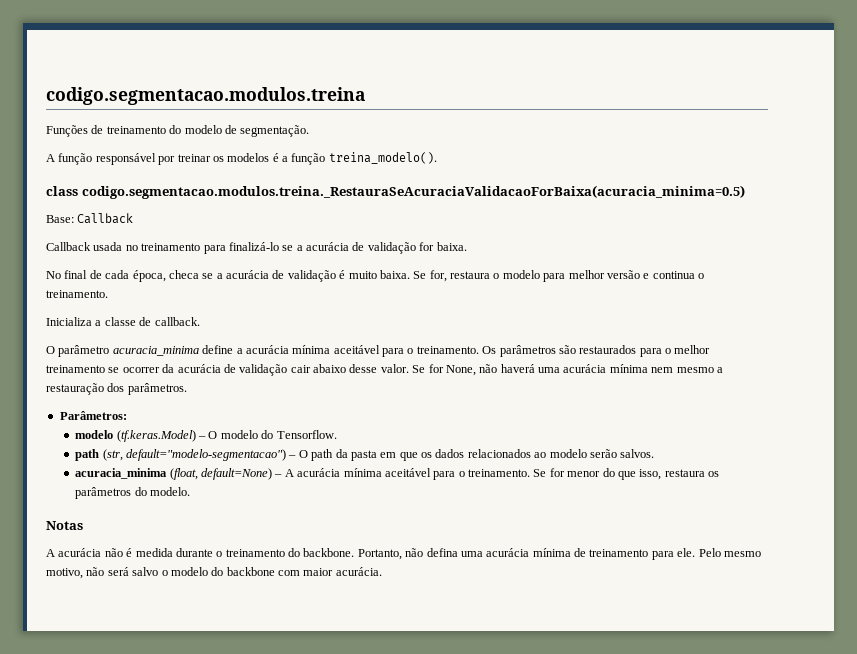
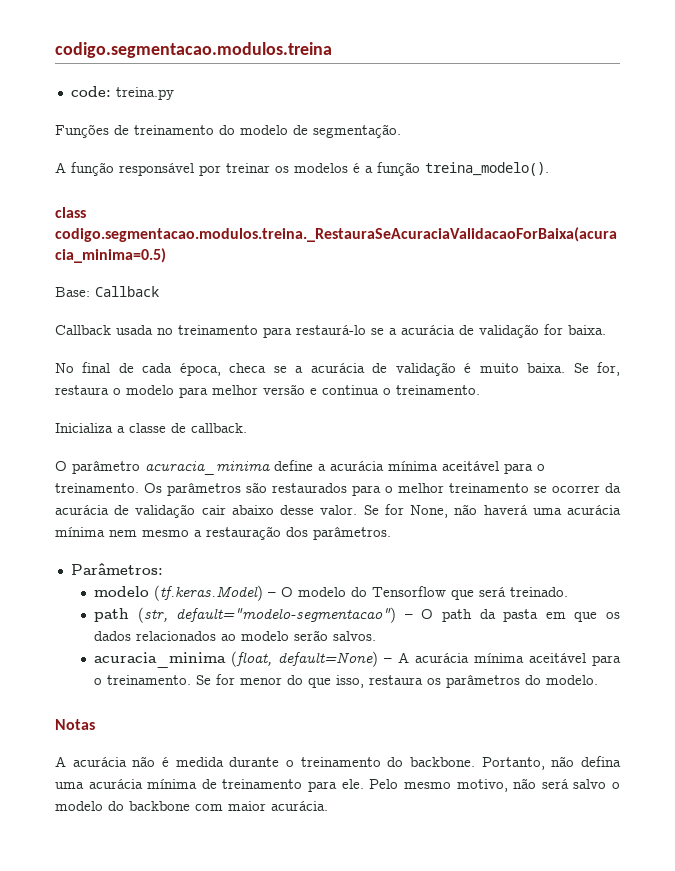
+ code: treina.py
- Callback usada no treinamento para finalizá-lo se a acurácia de validação for baixa.
+ Callback usada no treinamento para restaurá-lo se a acurácia de validação for baixa.
- modelo (tf.keras.Model) – O modelo do Tensorflow.
+ modelo (tf.keras.Model) – O modelo do Tensorflow que será treinado.

